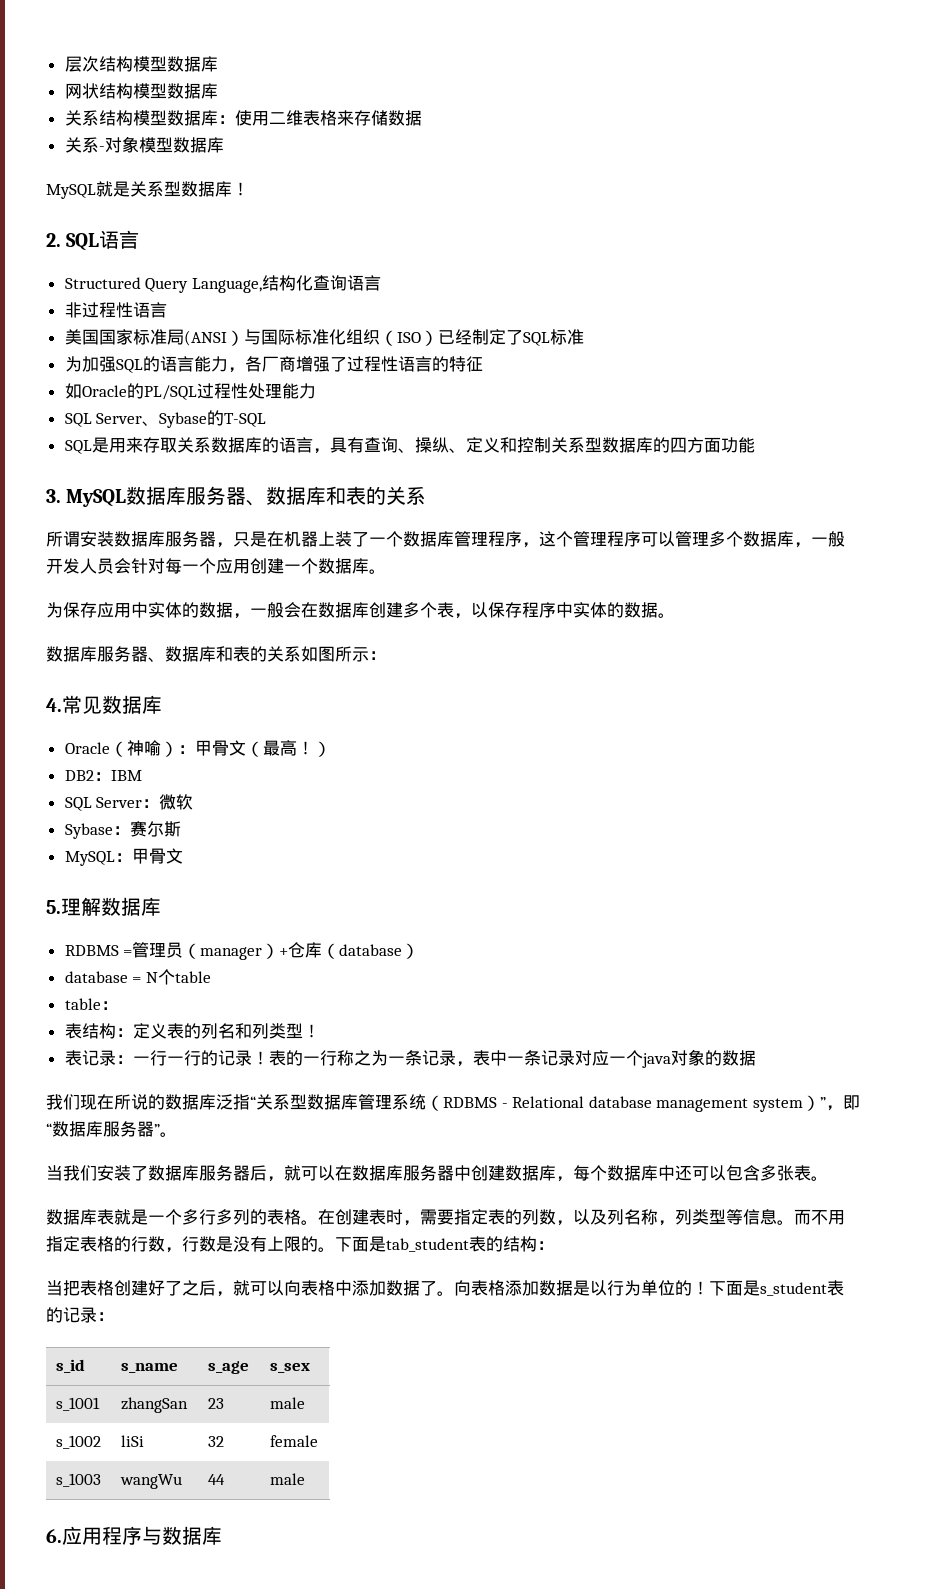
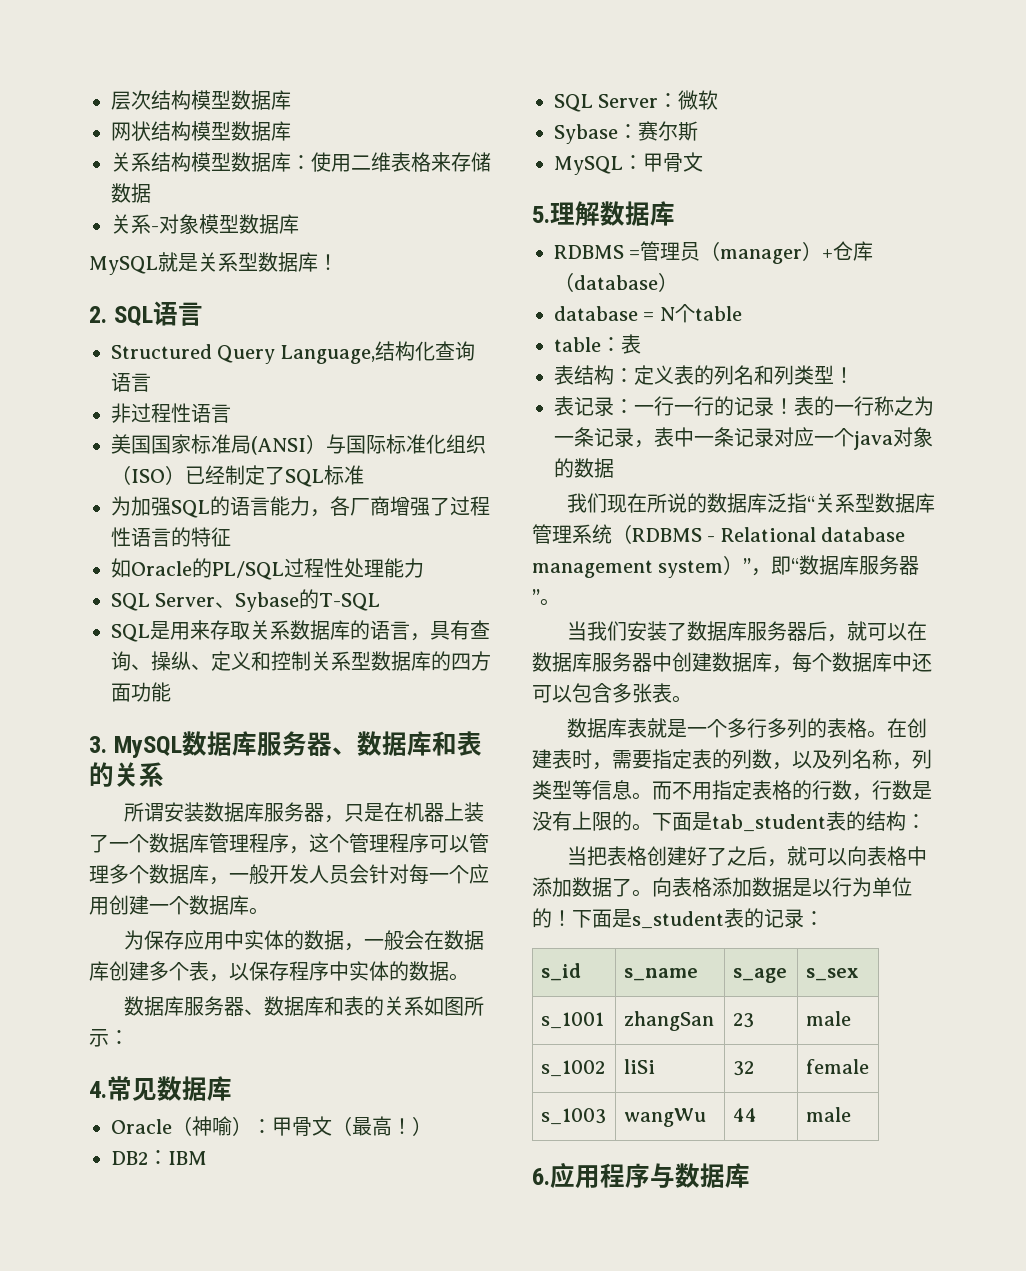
- table：
+ table：表

